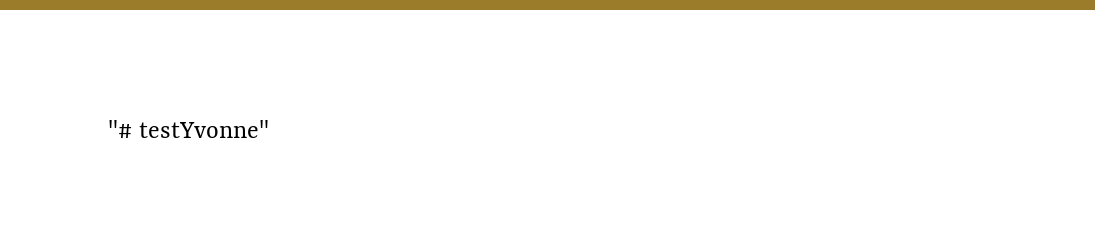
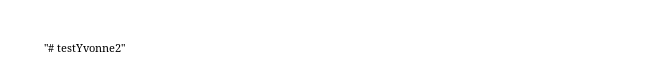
- "# testYvonne"
+ "# testYvonne2"

